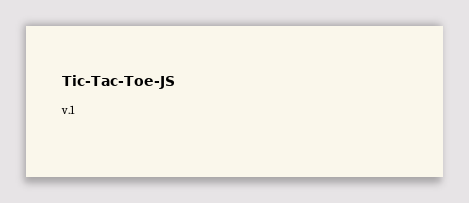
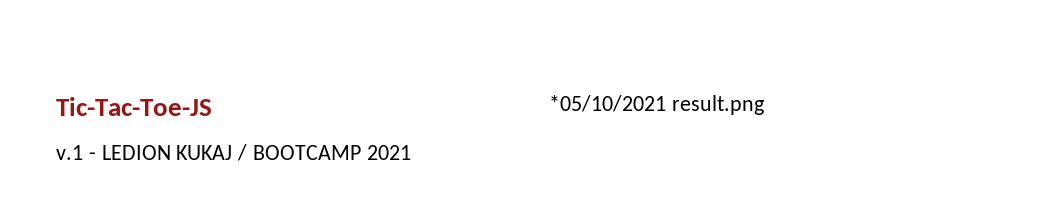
- v.1
+ v.1 - LEDION KUKAJ / BOOTCAMP 2021 *05/10/2021 result.png

